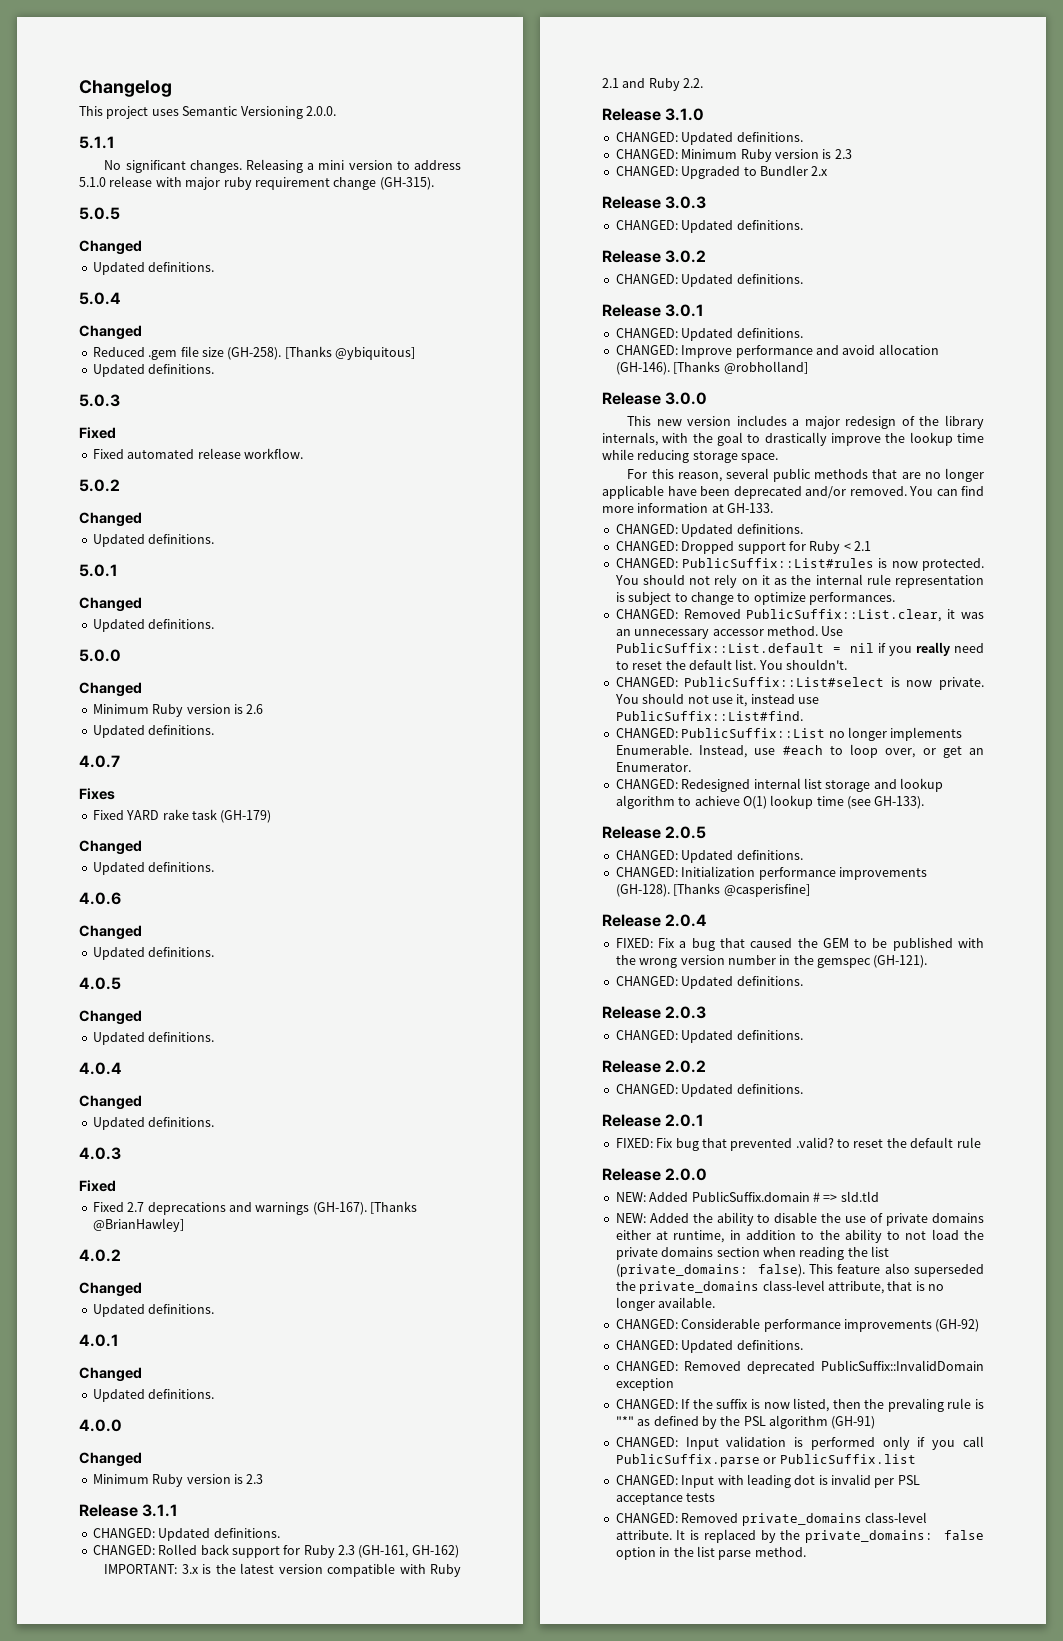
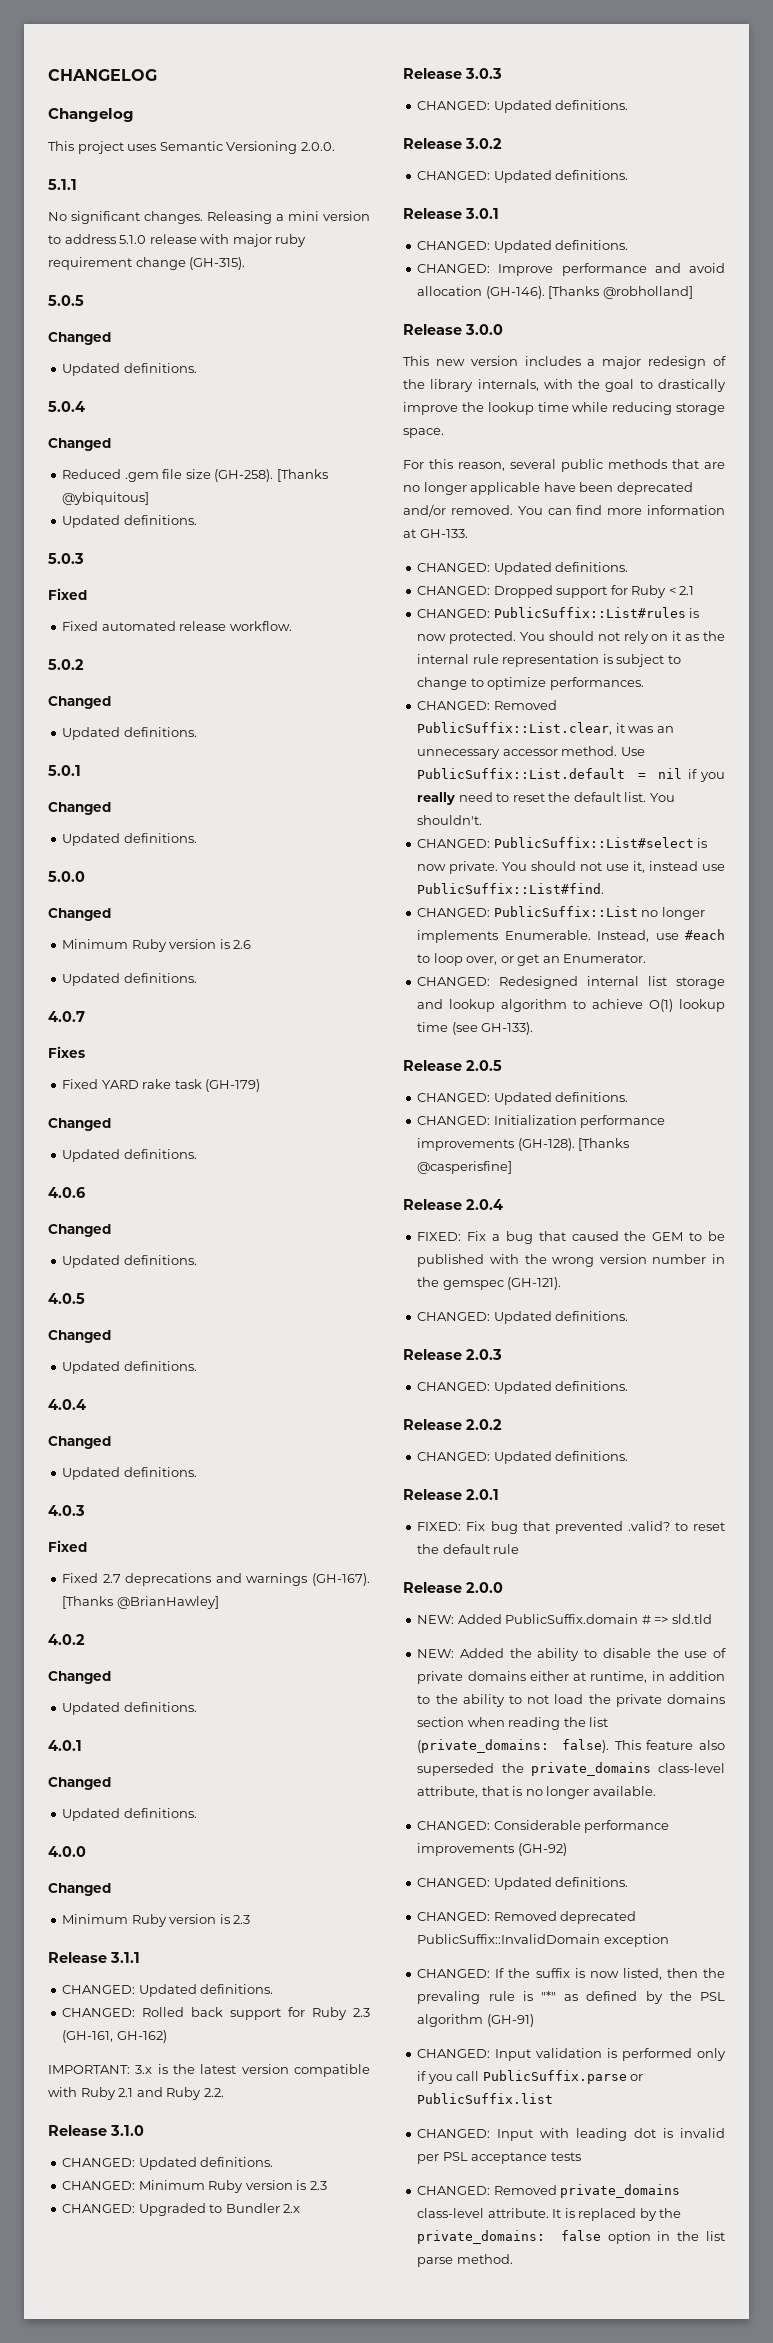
+ CHANGELOG

